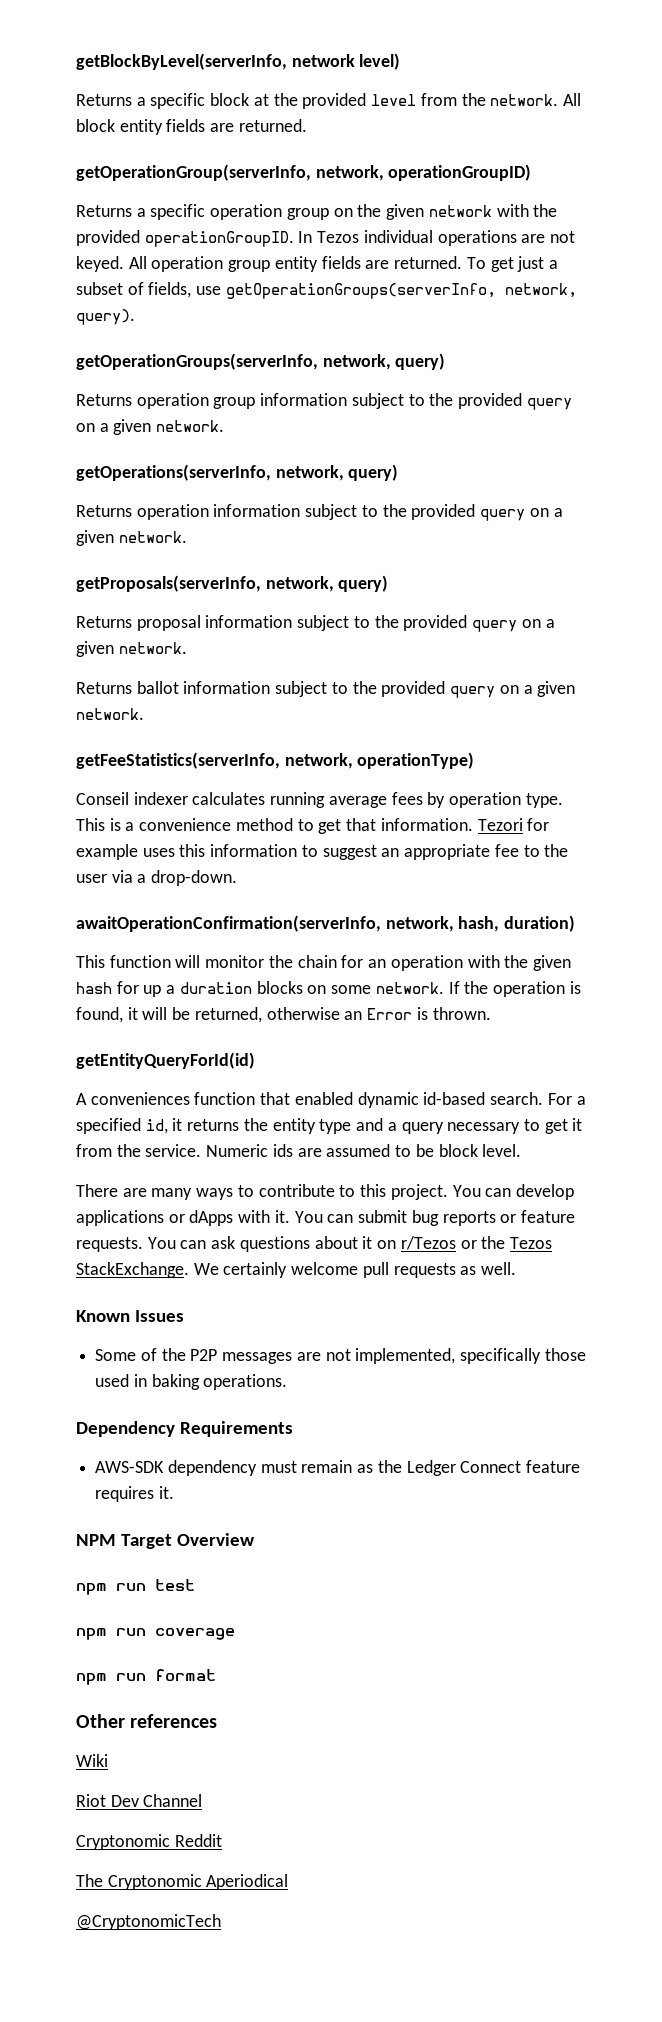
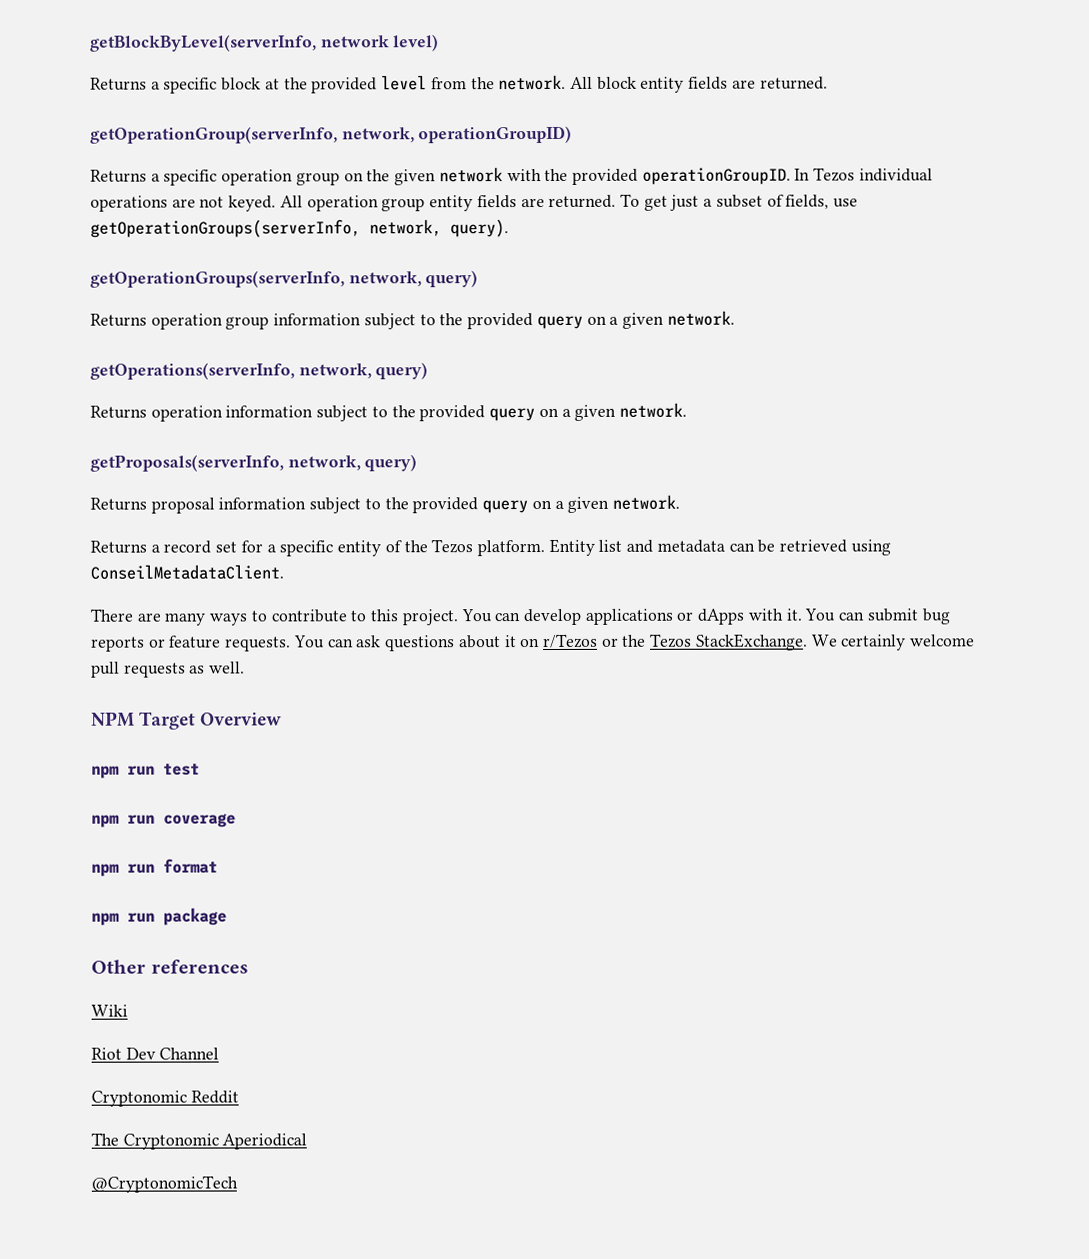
- Returns ballot information subject to the provided query on a given network.
- getFeeStatistics(serverInfo, network, operationType)
- Conseil indexer calculates running average fees by operation type. This is a convenience method to get that information. Tezori for example uses this information to suggest an appropriate fee to the user via a drop-down.
- awaitOperationConfirmation(serverInfo, network, hash, duration)
- This function will monitor the chain for an operation with the given hash for up a duration blocks on some network. If the operation is found, it will be returned, otherwise an Error is thrown.
- getEntityQueryForId(id)
- A conveniences function that enabled dynamic id-based search. For a specified id, it returns the entity type and a query necessary to get it from the service. Numeric ids are assumed to be block level.
+ Returns a record set for a specific entity of the Tezos platform. Entity list and metadata can be retrieved using ConseilMetadataClient.
- Known Issues
- Some of the P2P messages are not implemented, specifically those used in baking operations.
- Dependency Requirements
- AWS-SDK dependency must remain as the Ledger Connect feature requires it.
+ npm run package

